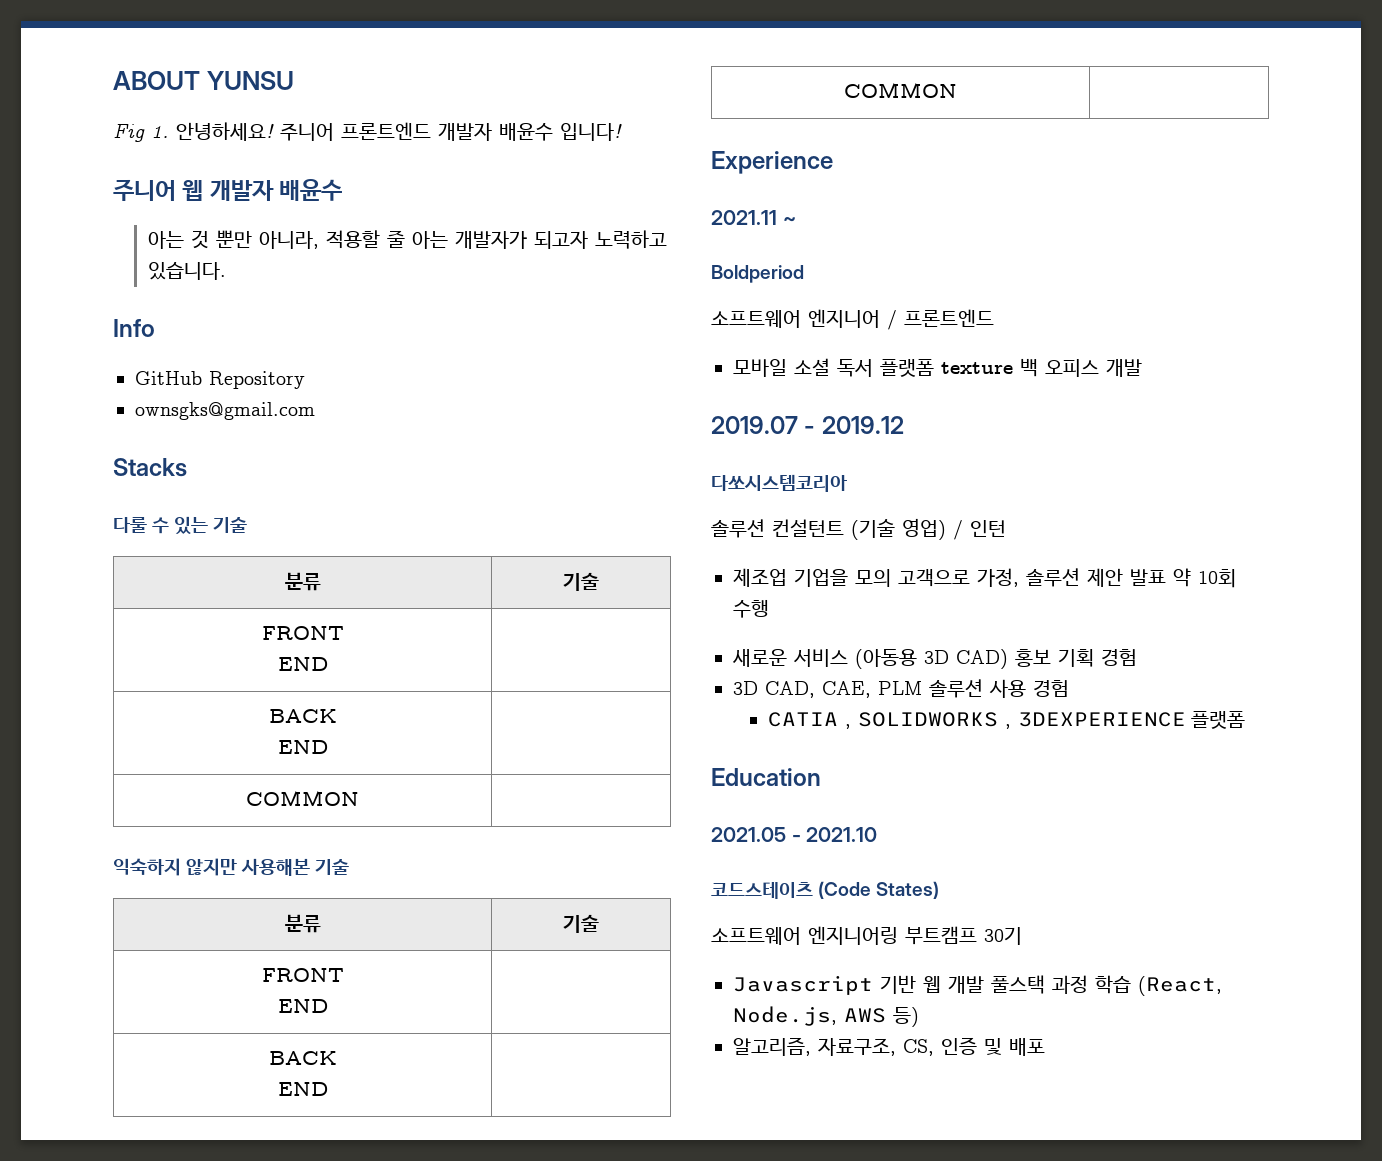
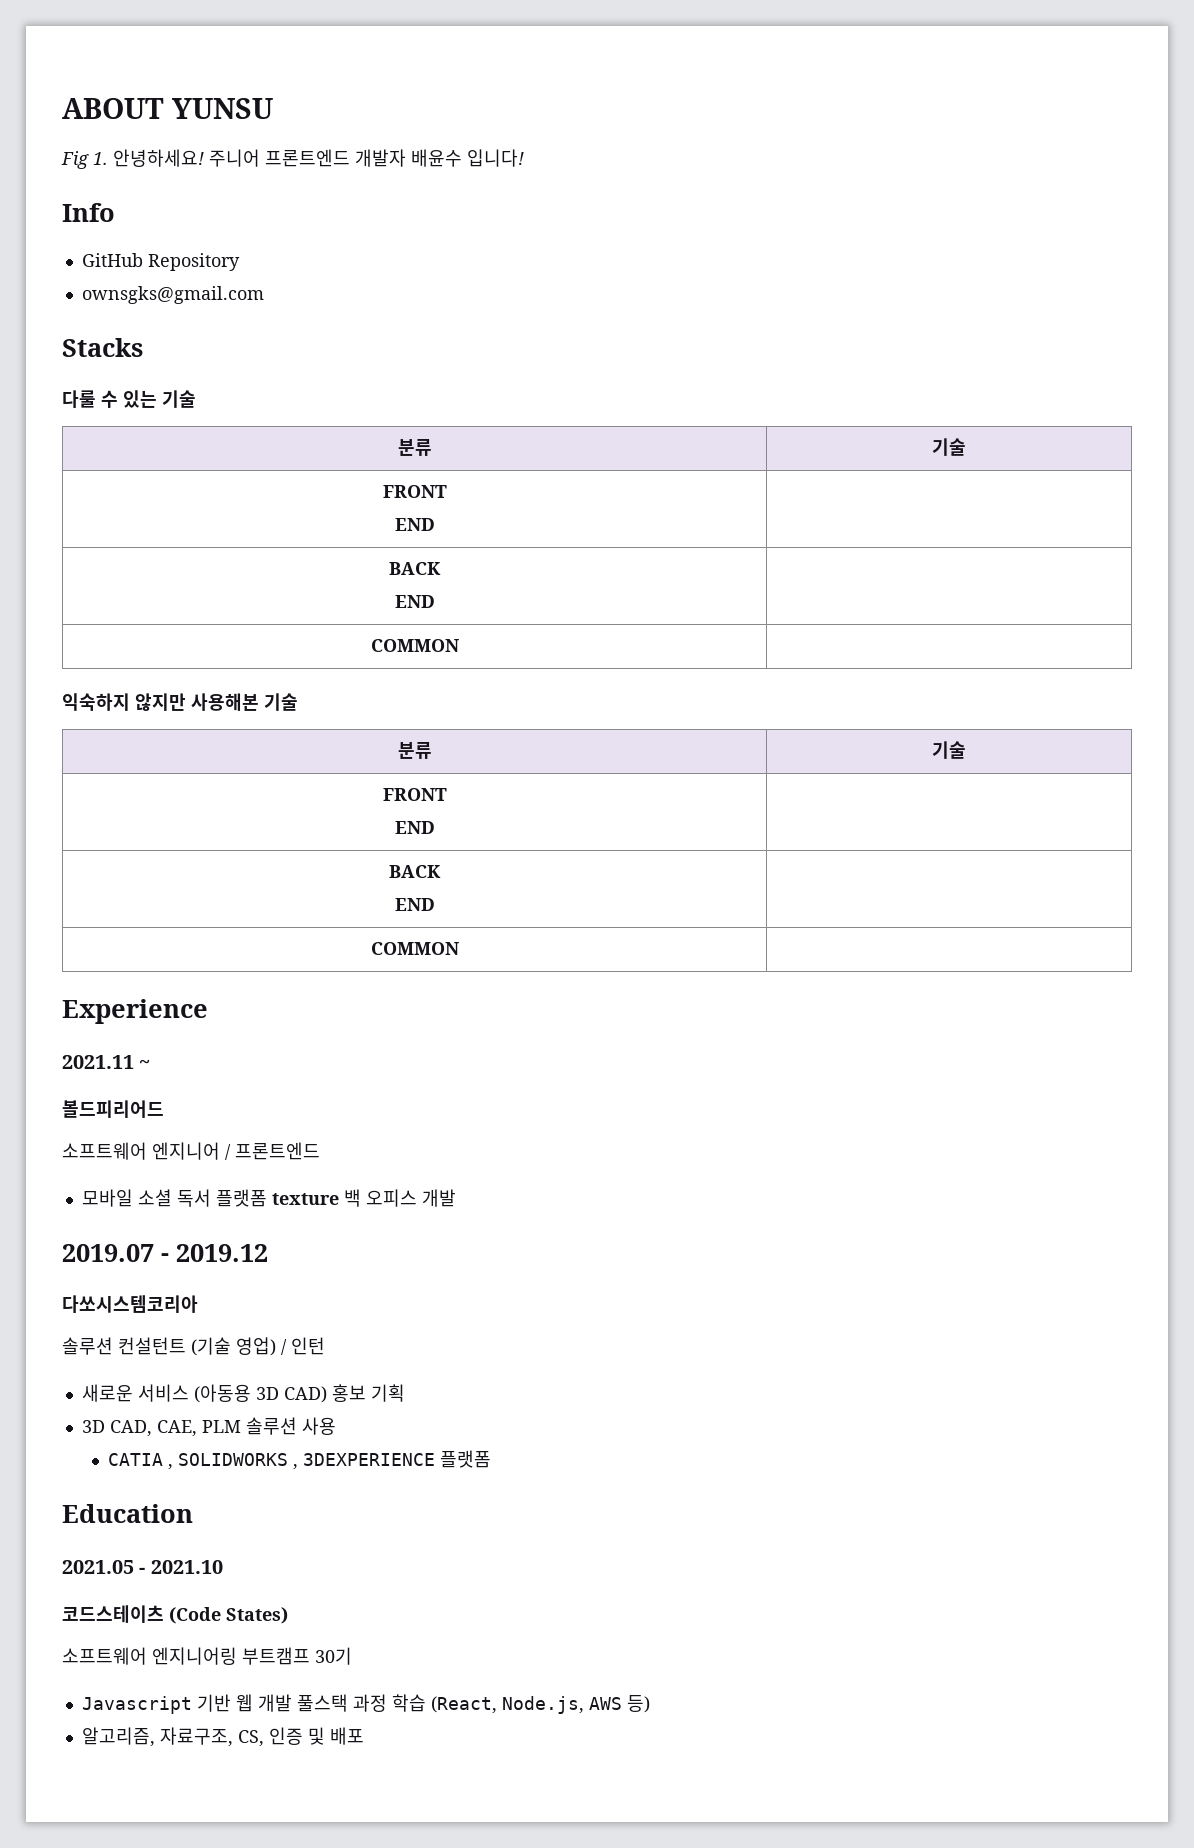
- 주니어 웹 개발자 배윤수
- 아는 것 뿐만 아니라, 적용할 줄 아는 개발자가 되고자 노력하고 있습니다.
- Boldperiod
+ 볼드피리어드
- 제조업 기업을 모의 고객으로 가정, 솔루션 제안 발표 약 10회 수행
- 새로운 서비스 (아동용 3D CAD) 홍보 기획 경험
+ 새로운 서비스 (아동용 3D CAD) 홍보 기획
- 3D CAD, CAE, PLM 솔루션 사용 경험
+ 3D CAD, CAE, PLM 솔루션 사용

